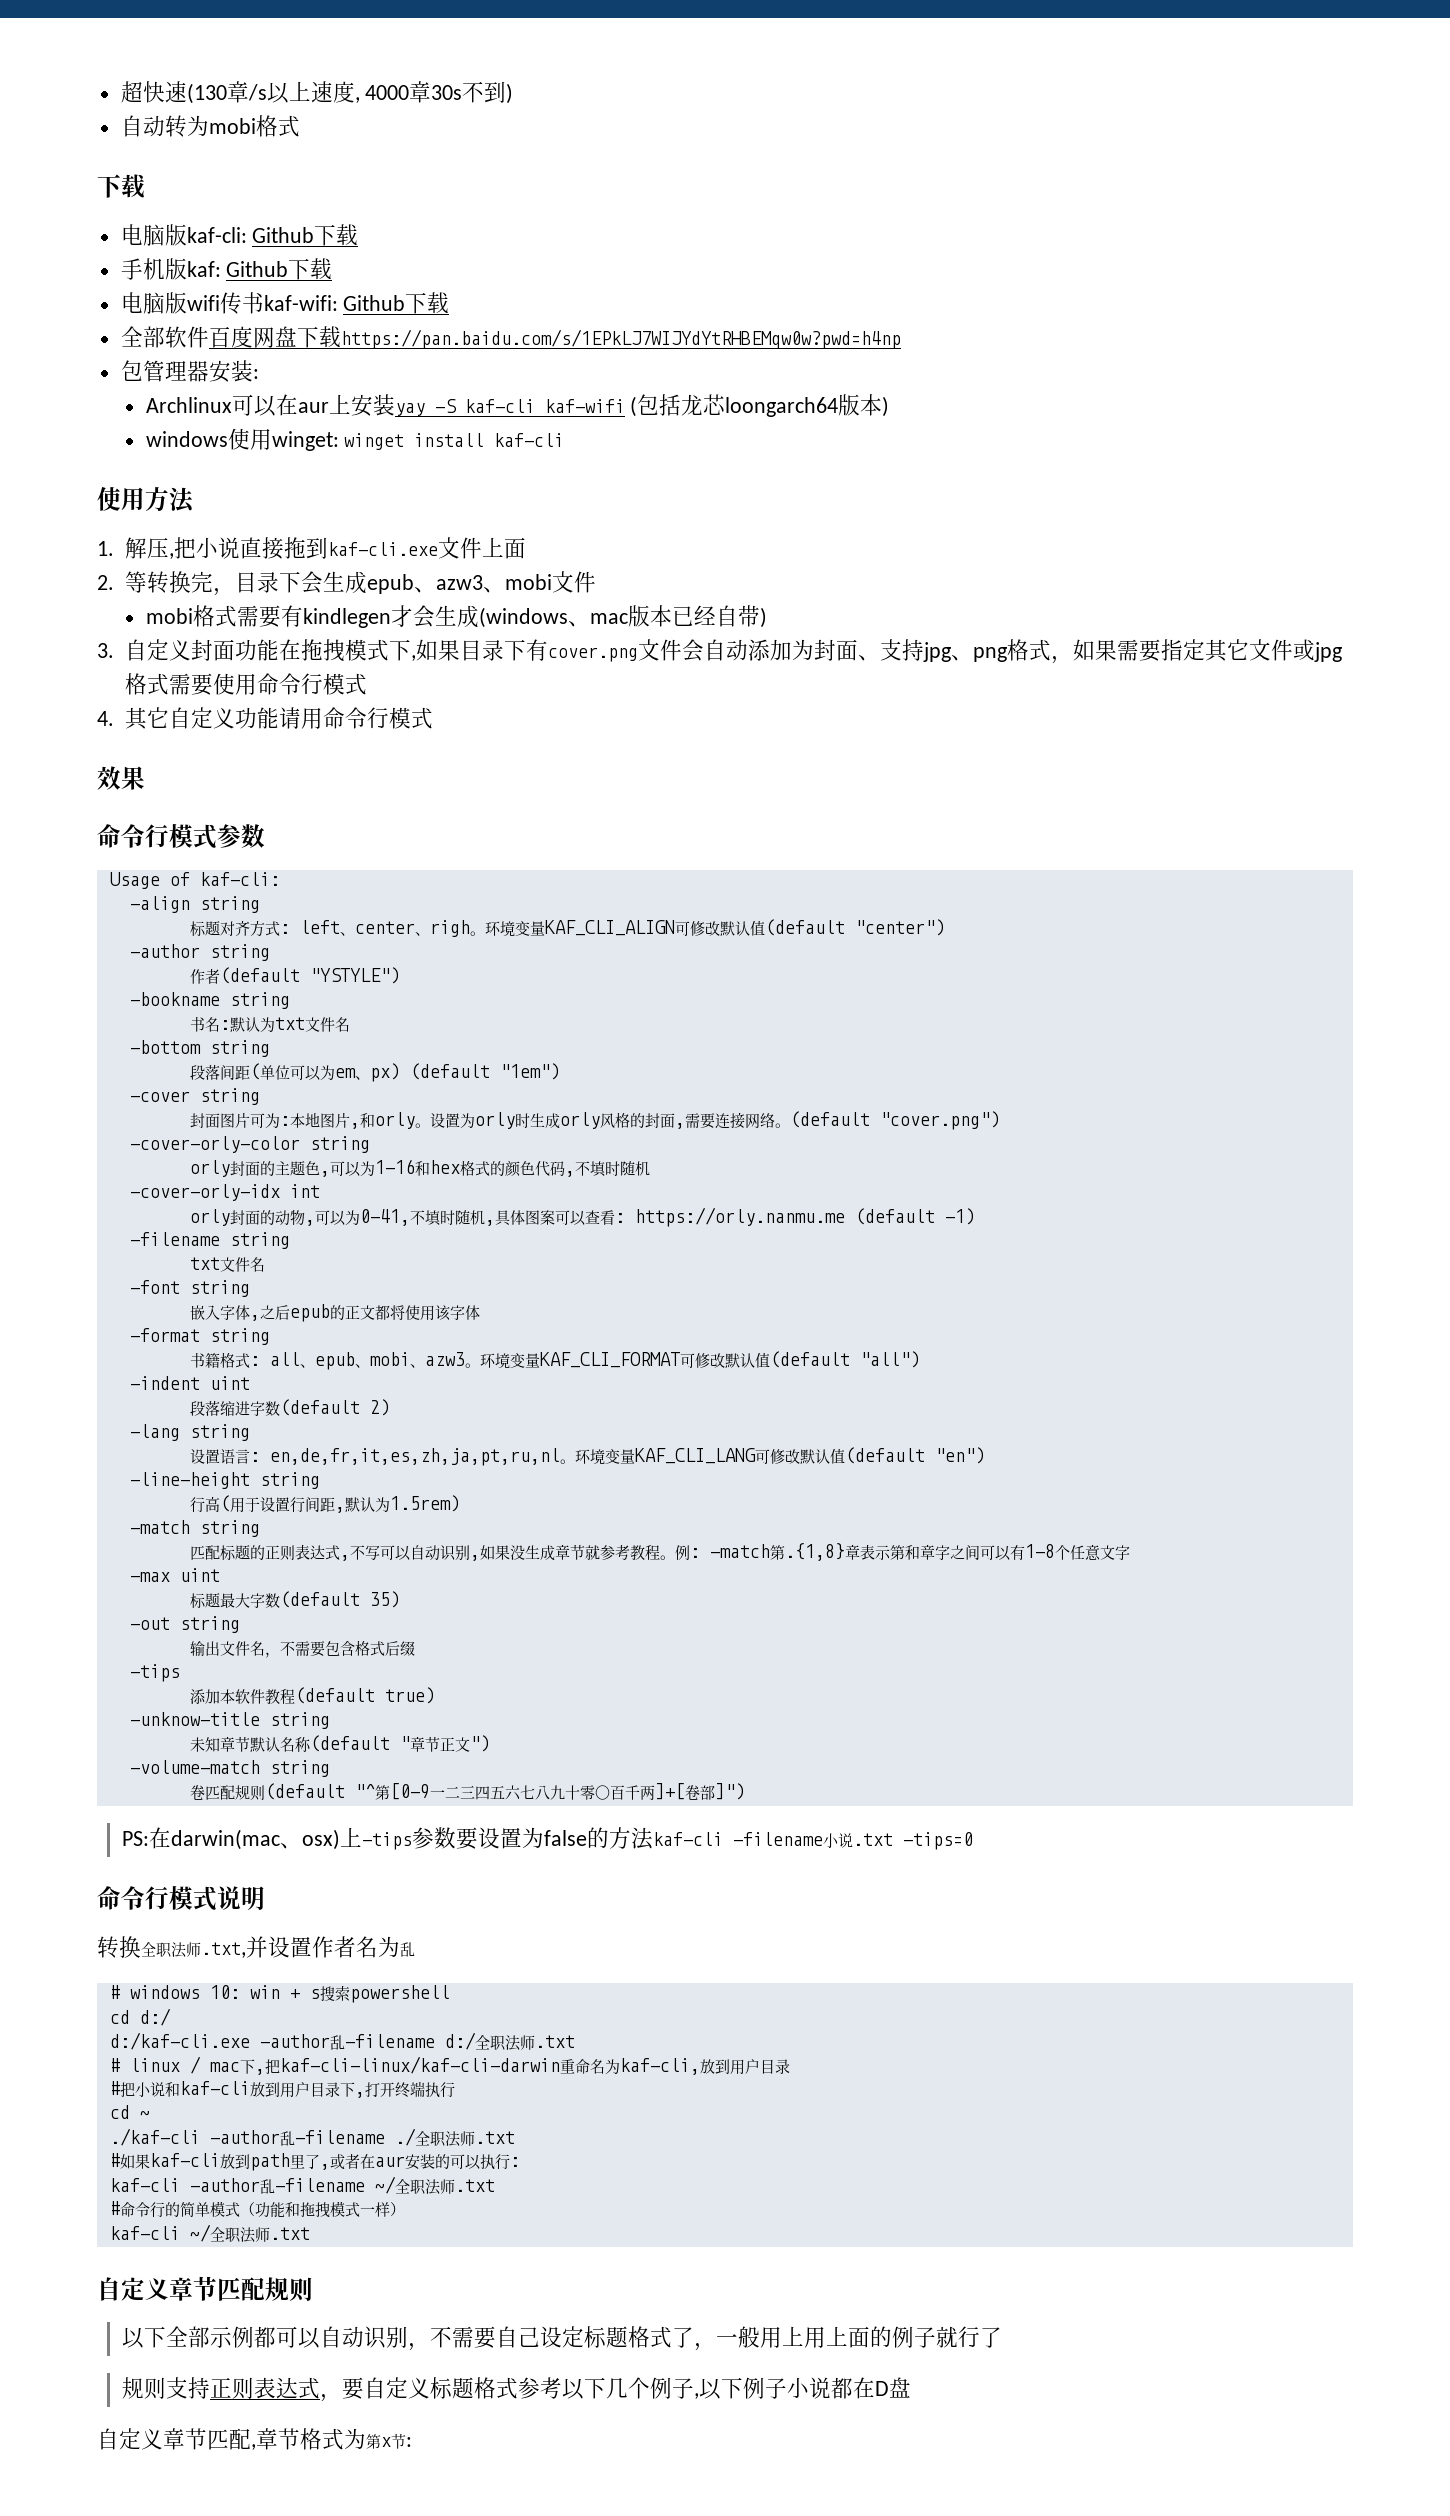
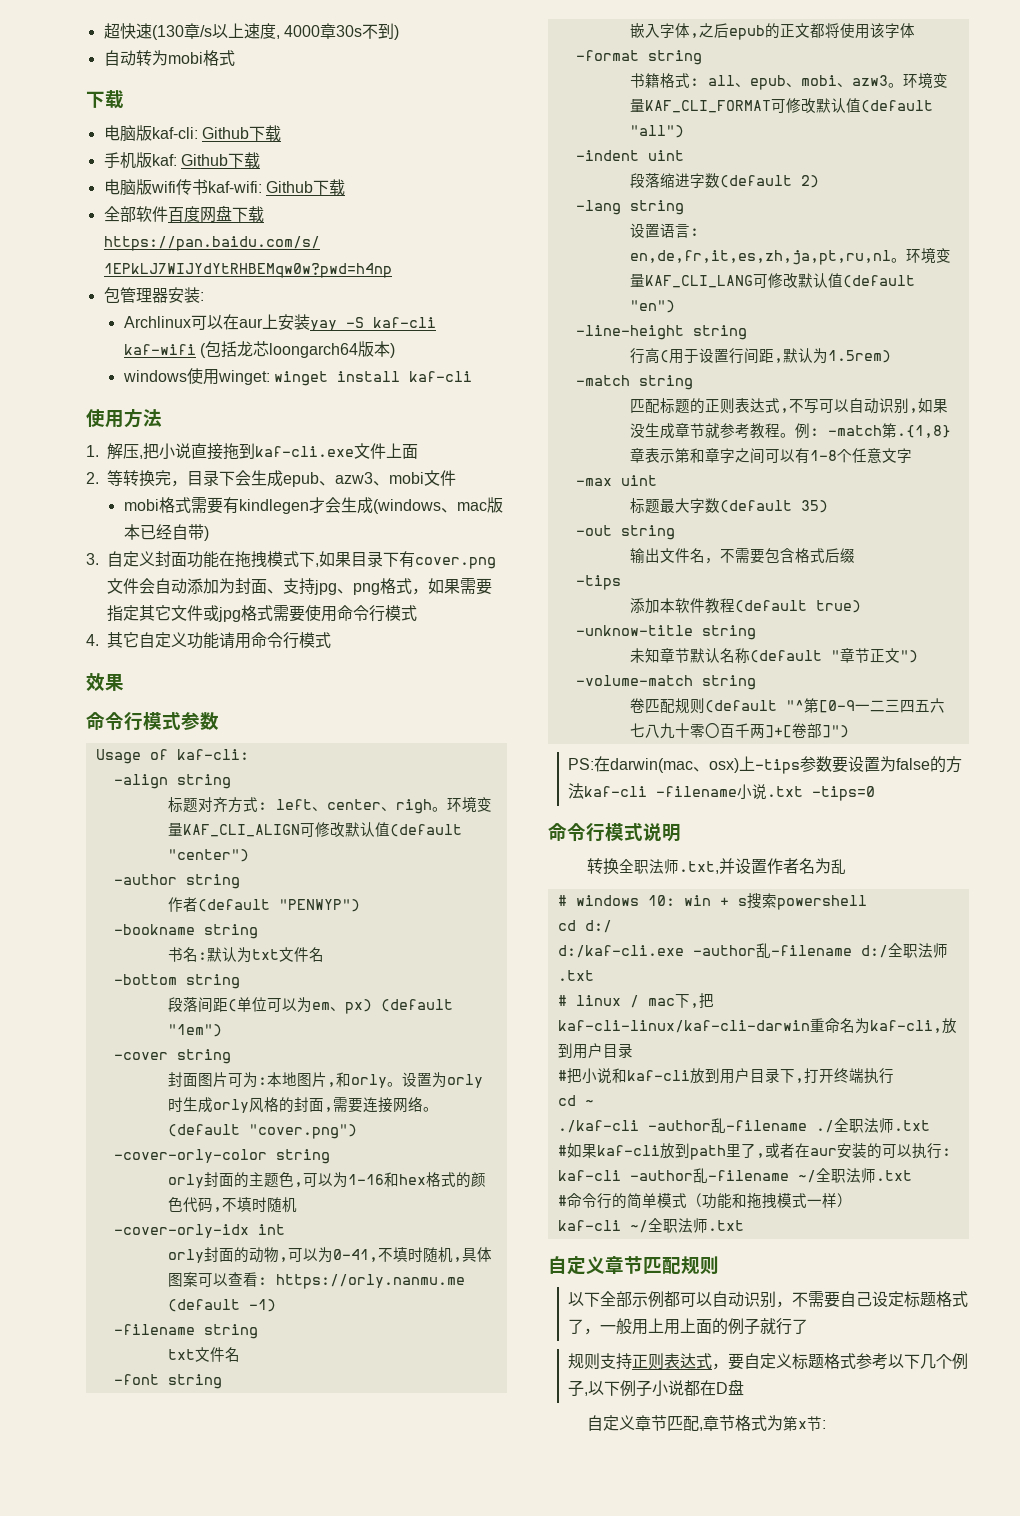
- 作者(default "YSTYLE")
+ 作者(default "PENWYP")

